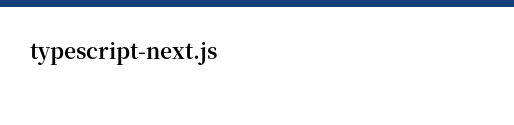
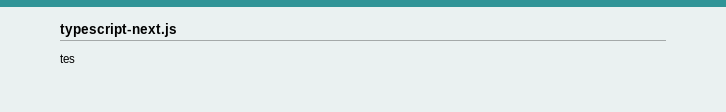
+ tes

